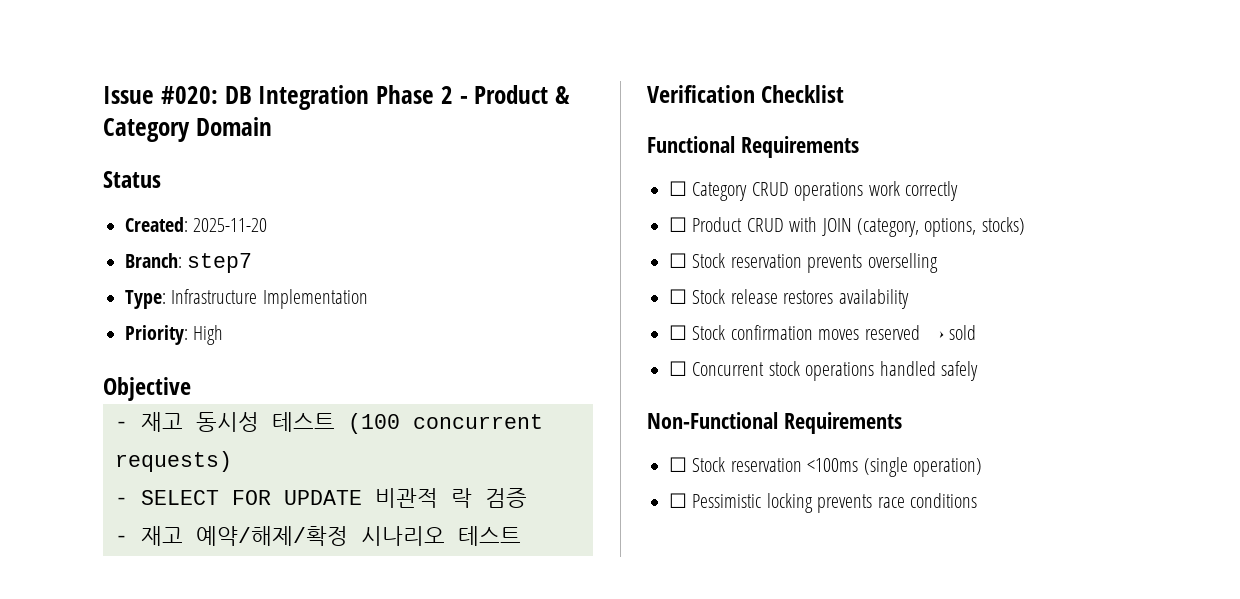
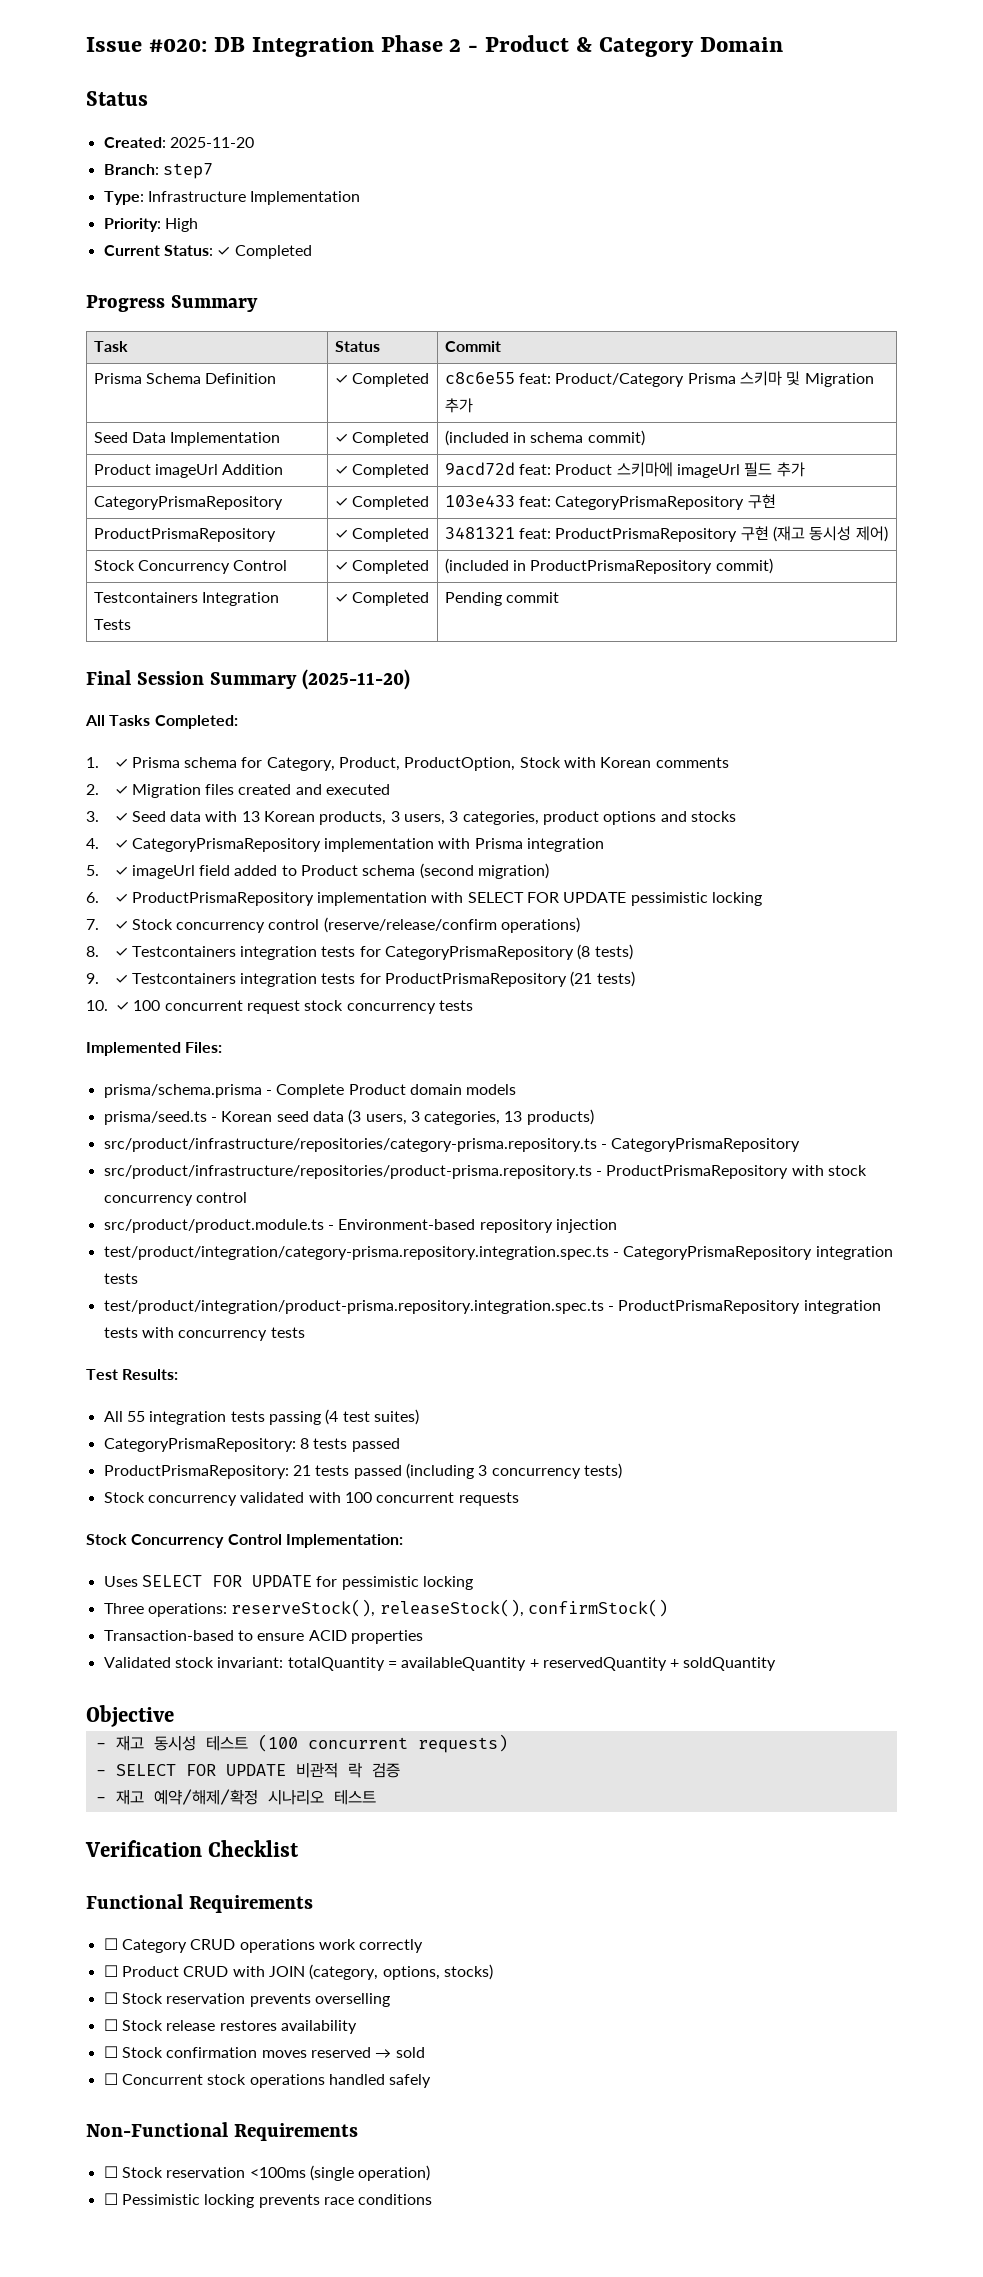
+ Current Status: ✓ Completed
+ Progress Summary
+ Task | Status | Commit
+ Prisma Schema Definition | ✓ Completed | c8c6e55 feat: Product/Category Prisma 스키마 및 Migration 추가
+ Seed Data Implementation | ✓ Completed | (included in schema commit)
+ Product imageUrl Addition | ✓ Completed | 9acd72d feat: Product 스키마에 imageUrl 필드 추가
+ CategoryPrismaRepository | ✓ Completed | 103e433 feat: CategoryPrismaRepository 구현
+ ProductPrismaRepository | ✓ Completed | 3481321 feat: ProductPrismaRepository 구현 (재고 동시성 제어)
+ Stock Concurrency Control | ✓ Completed | (included in ProductPrismaRepository commit)
+ Testcontainers Integration Tests | ✓ Completed | Pending commit
+ Final Session Summary (2025-11-20)
+ All Tasks Completed:
+ 1. ✓ Prisma schema for Category, Product, ProductOption, Stock with Korean comments
+ 2. ✓ Migration files created and executed
+ 3. ✓ Seed data with 13 Korean products, 3 users, 3 categories, product options and stocks
+ 4. ✓ CategoryPrismaRepository implementation with Prisma integration
+ 5. ✓ imageUrl field added to Product schema (second migration)
+ 6. ✓ ProductPrismaRepository implementation with SELECT FOR UPDATE pessimistic locking
+ 7. ✓ Stock concurrency control (reserve/release/confirm operations)
+ 8. ✓ Testcontainers integration tests for CategoryPrismaRepository (8 tests)
+ 9. ✓ Testcontainers integration tests for ProductPrismaRepository (21 tests)
+ 10. ✓ 100 concurrent request stock concurrency tests
+ Implemented Files:
+ prisma/schema.prisma - Complete Product domain models
+ prisma/seed.ts - Korean seed data (3 users, 3 categories, 13 products)
+ src/product/infrastructure/repositories/category-prisma.repository.ts - CategoryPrismaRepository
+ src/product/infrastructure/repositories/product-prisma.repository.ts - ProductPrismaRepository with stock concurrency control
+ src/product/product.module.ts - Environment-based repository injection
+ test/product/integration/category-prisma.repository.integration.spec.ts - CategoryPrismaRepository integration tests
+ test/product/integration/product-prisma.repository.integration.spec.ts - ProductPrismaRepository integration tests with concurrency tests
+ Test Results:
+ All 55 integration tests passing (4 test suites)
+ CategoryPrismaRepository: 8 tests passed
+ ProductPrismaRepository: 21 tests passed (including 3 concurrency tests)
+ Stock concurrency validated with 100 concurrent requests
+ Stock Concurrency Control Implementation:
+ Uses SELECT FOR UPDATE for pessimistic locking
+ Three operations: reserveStock(), releaseStock(), confirmStock()
+ Transaction-based to ensure ACID properties
+ Validated stock invariant: totalQuantity = availableQuantity + reservedQuantity + soldQuantity

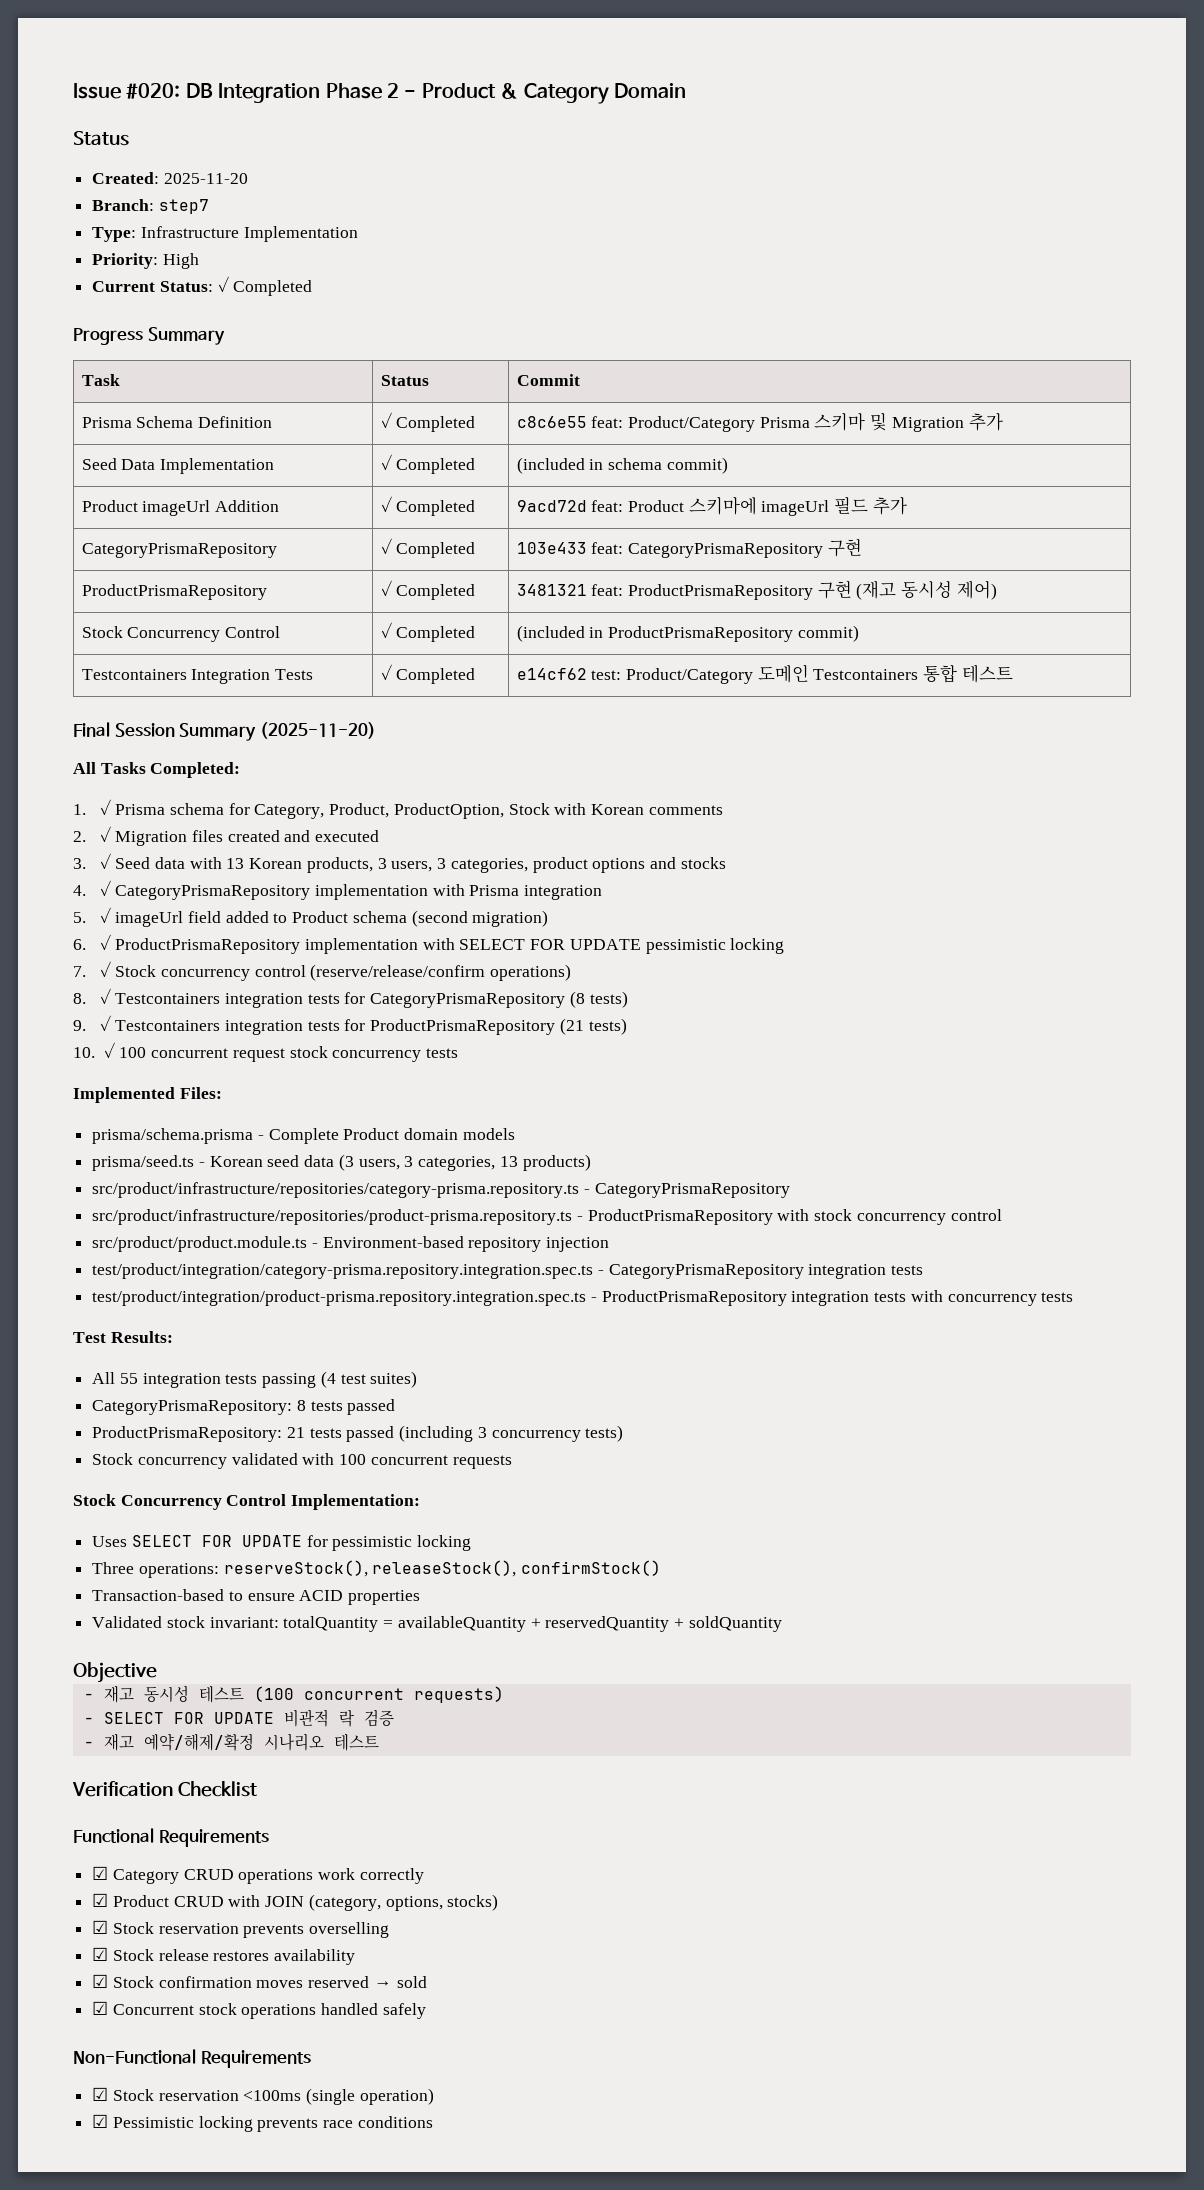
- Testcontainers Integration Tests | ✓ Completed | Pending commit
+ Testcontainers Integration Tests | ✓ Completed | e14cf62 test: Product/Category 도메인 Testcontainers 통합 테스트
- ☐ Category CRUD operations work correctly
+ ☑ Category CRUD operations work correctly
- ☐ Product CRUD with JOIN (category, options, stocks)
+ ☑ Product CRUD with JOIN (category, options, stocks)
- ☐ Stock reservation prevents overselling
+ ☑ Stock reservation prevents overselling
- ☐ Stock release restores availability
+ ☑ Stock release restores availability
- ☐ Stock confirmation moves reserved → sold
+ ☑ Stock confirmation moves reserved → sold
- ☐ Concurrent stock operations handled safely
+ ☑ Concurrent stock operations handled safely
- ☐ Stock reservation <100ms (single operation)
+ ☑ Stock reservation <100ms (single operation)
- ☐ Pessimistic locking prevents race conditions
+ ☑ Pessimistic locking prevents race conditions

